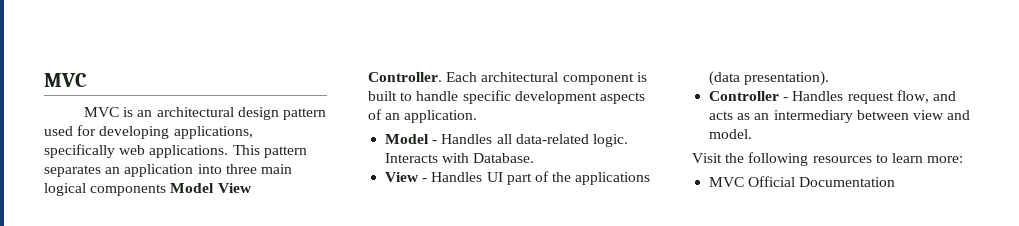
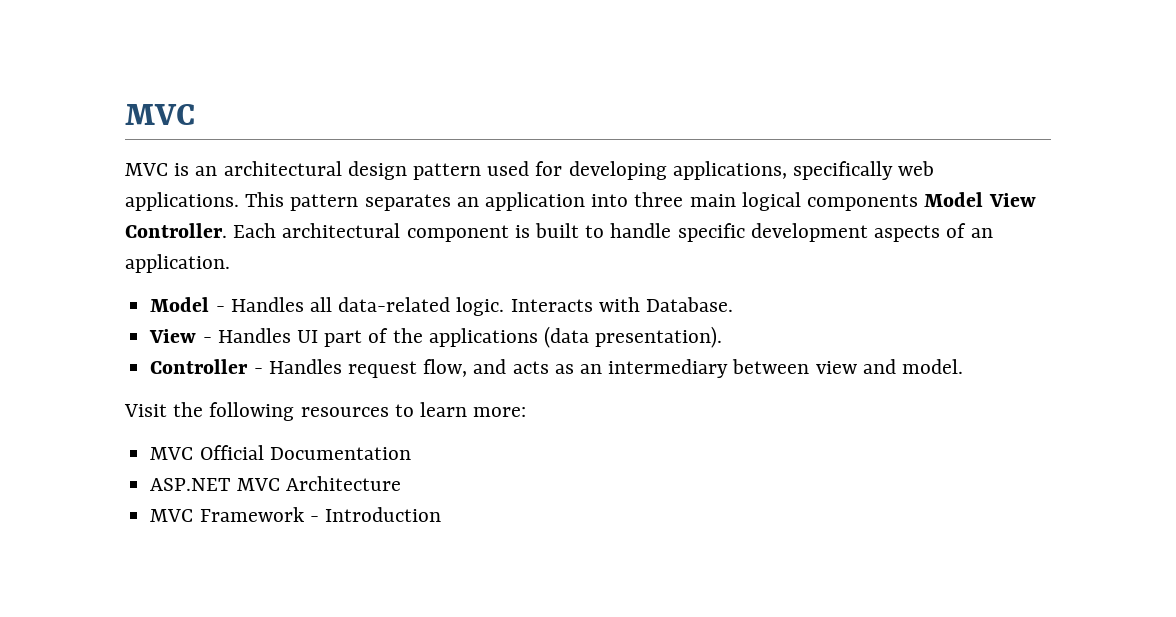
+ ASP.NET MVC Architecture
+ MVC Framework - Introduction

